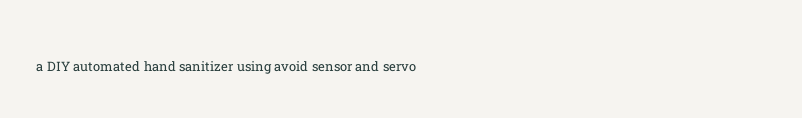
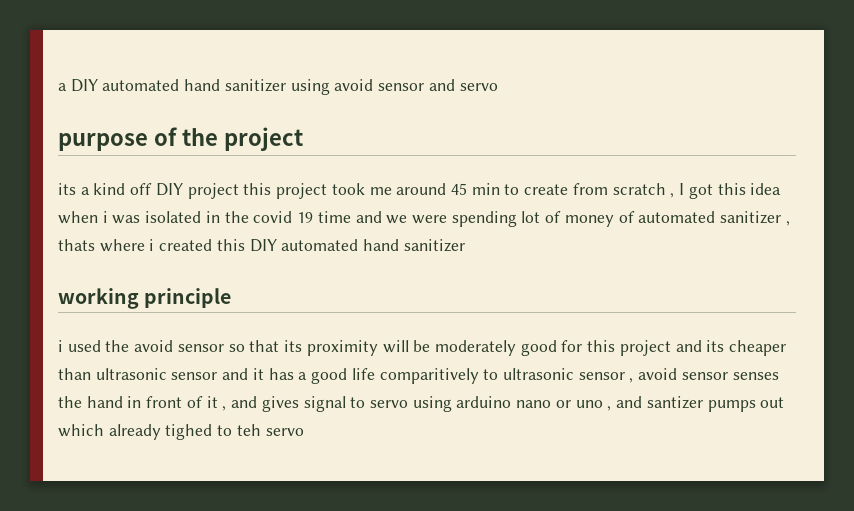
+ purpose of the project
+ its a kind off DIY project this project took me around 45 min to create from scratch , I got this idea when i was isolated in the covid 19 time and we were spending lot of money of automated sanitizer , thats where i created this DIY automated hand sanitizer
+ working principle
+ i used the avoid sensor so that its proximity will be moderately good for this project and its cheaper than ultrasonic sensor and it has a good life comparitively to ultrasonic sensor , avoid sensor senses the hand in front of it , and gives signal to servo using arduino nano or uno , and santizer pumps out which already tighed to teh servo

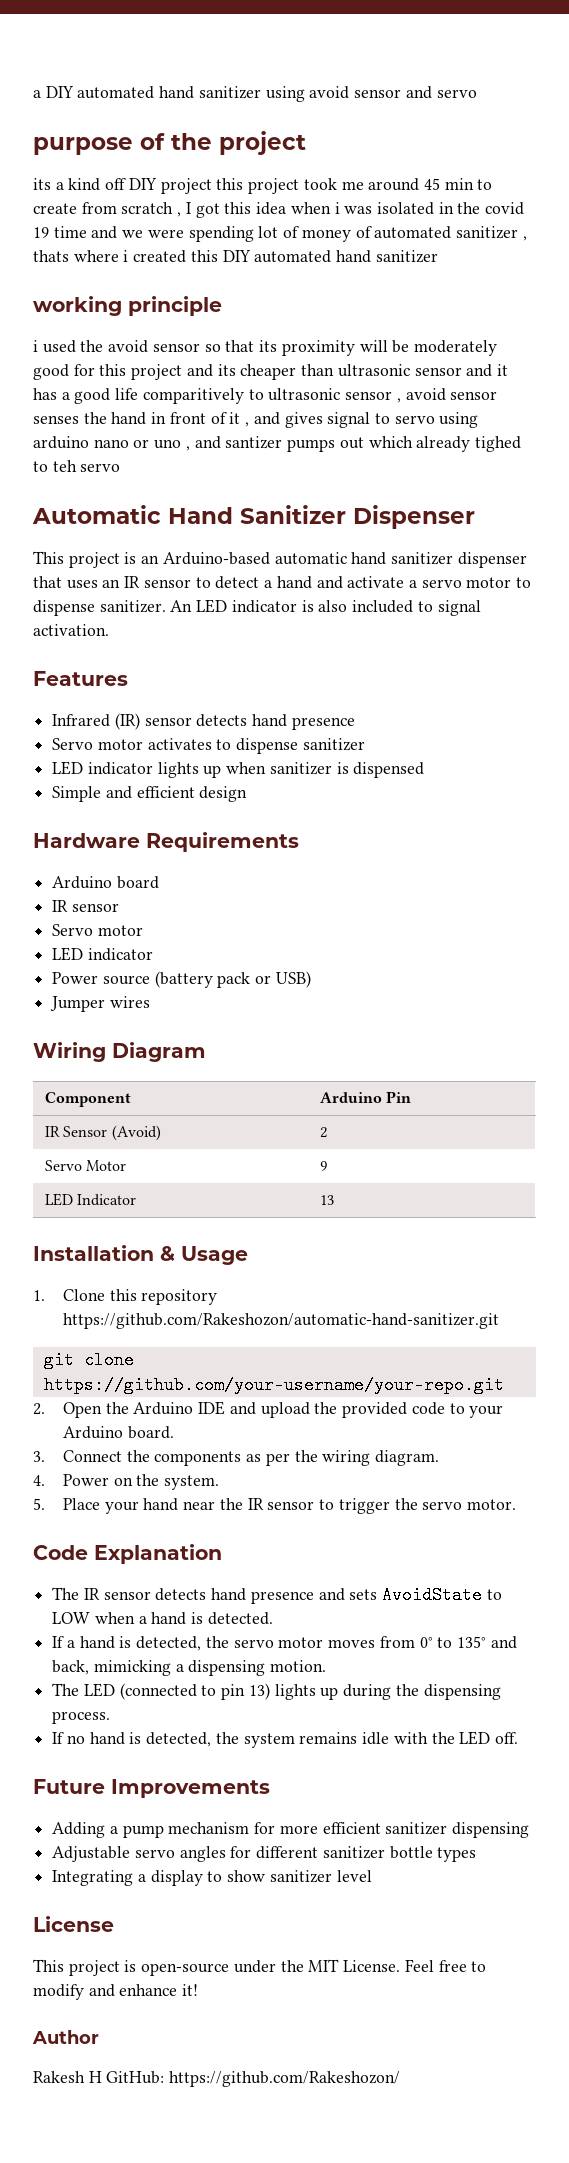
+ Automatic Hand Sanitizer Dispenser
+ This project is an Arduino-based automatic hand sanitizer dispenser that uses an IR sensor to detect a hand and activate a servo motor to dispense sanitizer. An LED indicator is also included to signal activation.
+ Features
+ Infrared (IR) sensor detects hand presence
+ Servo motor activates to dispense sanitizer
+ LED indicator lights up when sanitizer is dispensed
+ Simple and efficient design
+ Hardware Requirements
+ Arduino board
+ IR sensor
+ Servo motor
+ LED indicator
+ Power source (battery pack or USB)
+ Jumper wires
+ Wiring Diagram
+ Component | Arduino Pin
+ IR Sensor (Avoid) | 2
+ Servo Motor | 9
+ LED Indicator | 13
+ Installation & Usage
+ 1. Clone this repository https://github.com/Rakeshozon/automatic-hand-sanitizer.git
+ git clone https://github.com/your-username/your-repo.git
+ 2. Open the Arduino IDE and upload the provided code to your Arduino board.
+ 3. Connect the components as per the wiring diagram.
+ 4. Power on the system.
+ 5. Place your hand near the IR sensor to trigger the servo motor.
+ Code Explanation
+ The IR sensor detects hand presence and sets AvoidState to LOW when a hand is detected.
+ If a hand is detected, the servo motor moves from 0° to 135° and back, mimicking a dispensing motion.
+ The LED (connected to pin 13) lights up during the dispensing process.
+ If no hand is detected, the system remains idle with the LED off.
+ Future Improvements
+ Adding a pump mechanism for more efficient sanitizer dispensing
+ Adjustable servo angles for different sanitizer bottle types
+ Integrating a display to show sanitizer level
+ License
+ This project is open-source under the MIT License. Feel free to modify and enhance it!
+ Author
+ Rakesh H GitHub: https://github.com/Rakeshozon/

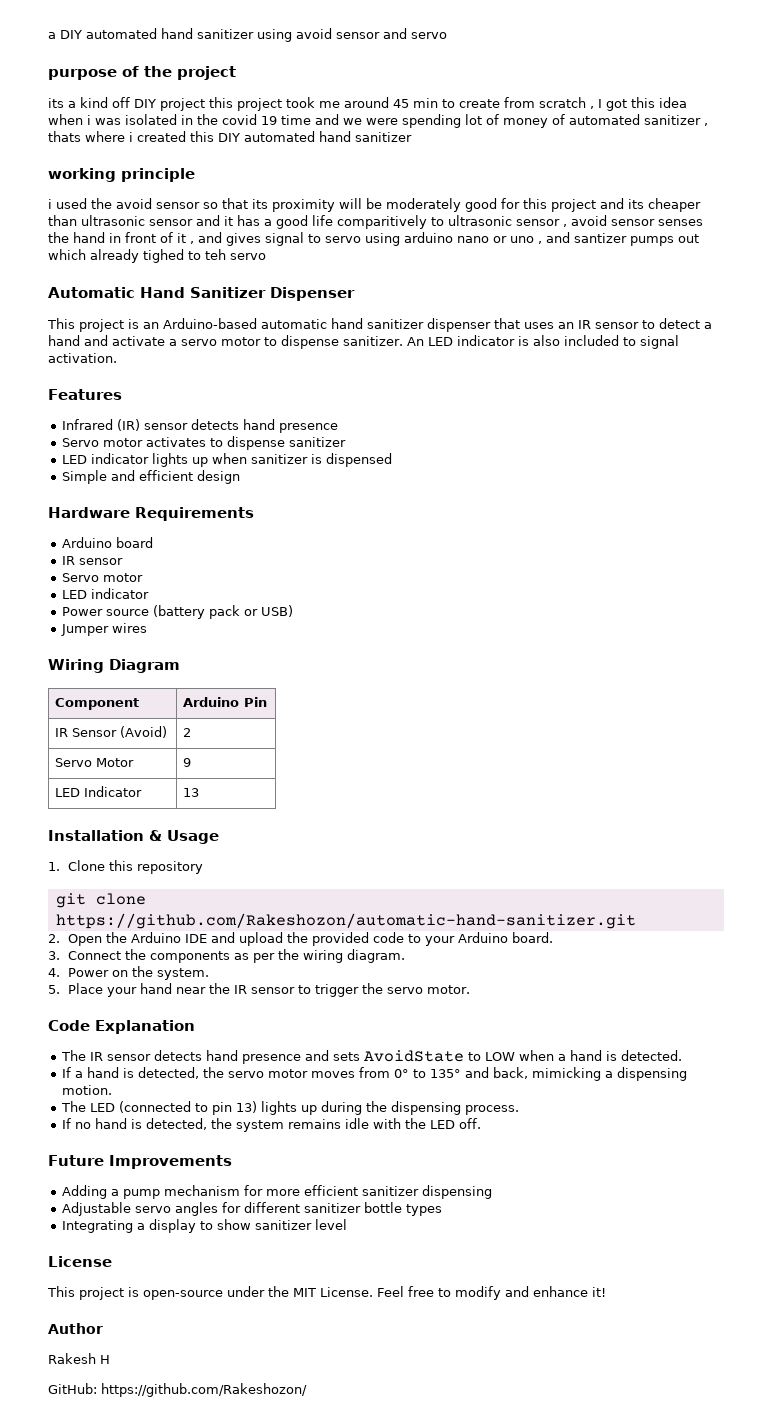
- 1. Clone this repository https://github.com/Rakeshozon/automatic-hand-sanitizer.git
+ 1. Clone this repository
- git clone https://github.com/your-username/your-repo.git
+ git clone https://github.com/Rakeshozon/automatic-hand-sanitizer.git
- Rakesh H GitHub: https://github.com/Rakeshozon/
+ Rakesh H
+ GitHub: https://github.com/Rakeshozon/

